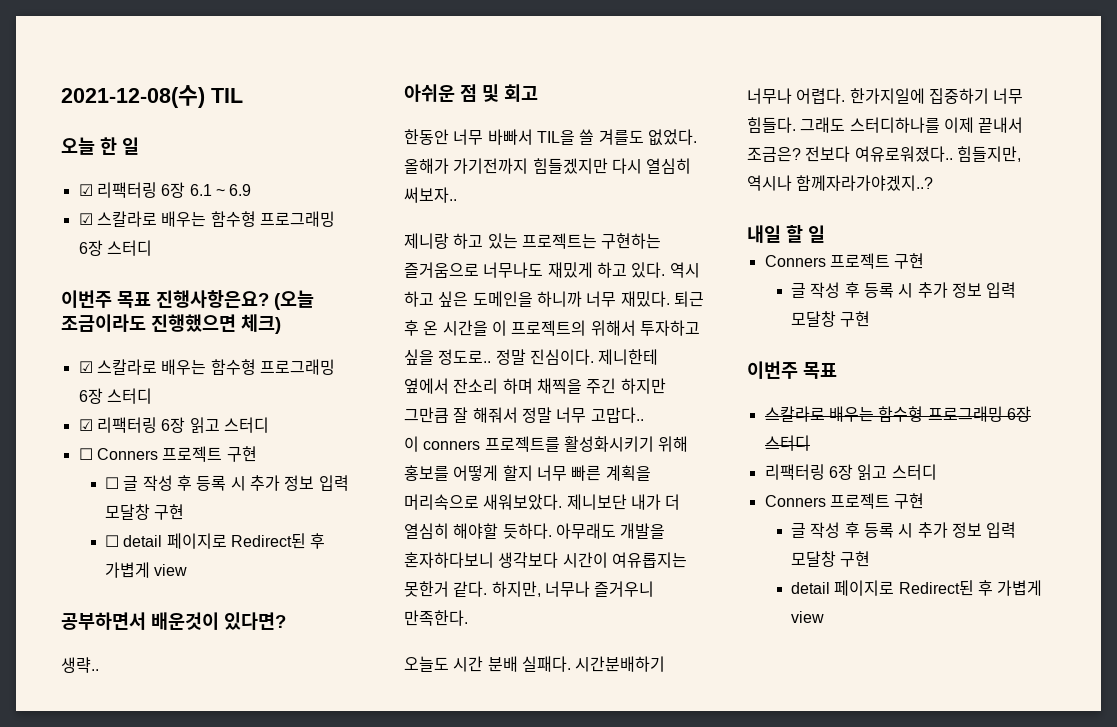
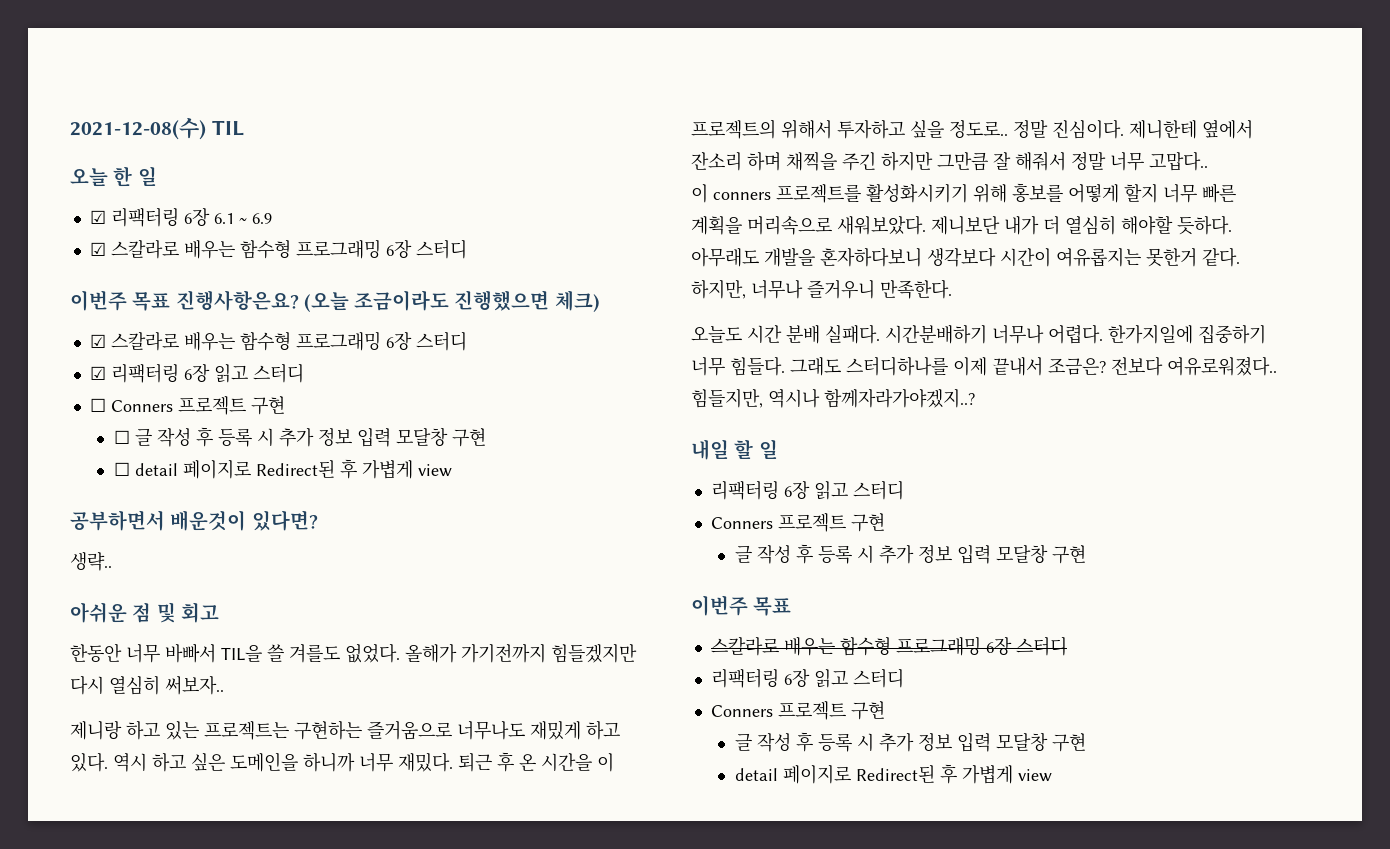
  내일 할 일
+ 리팩터링 6장 읽고 스터디

